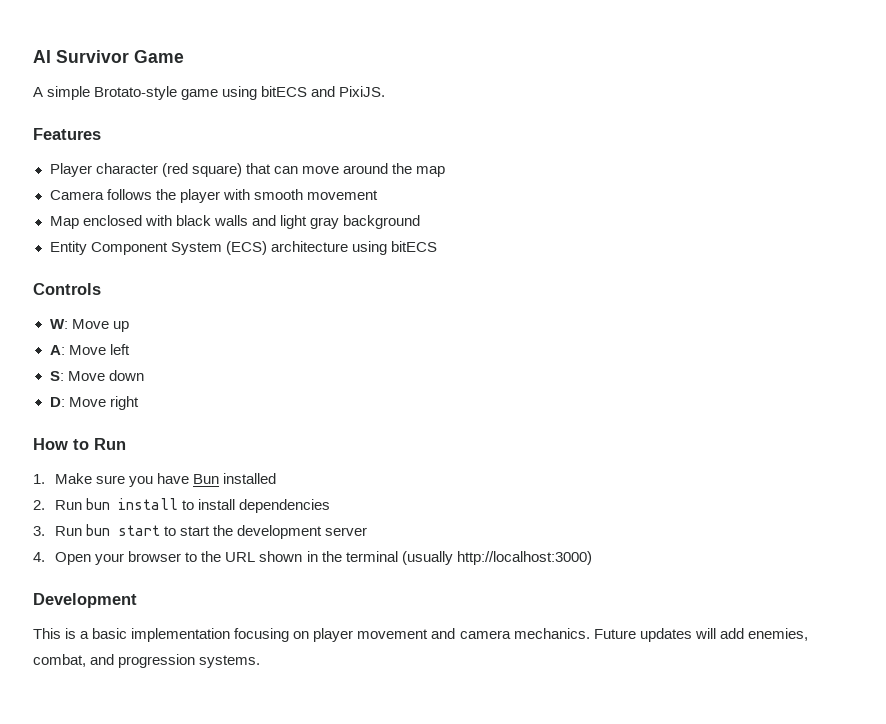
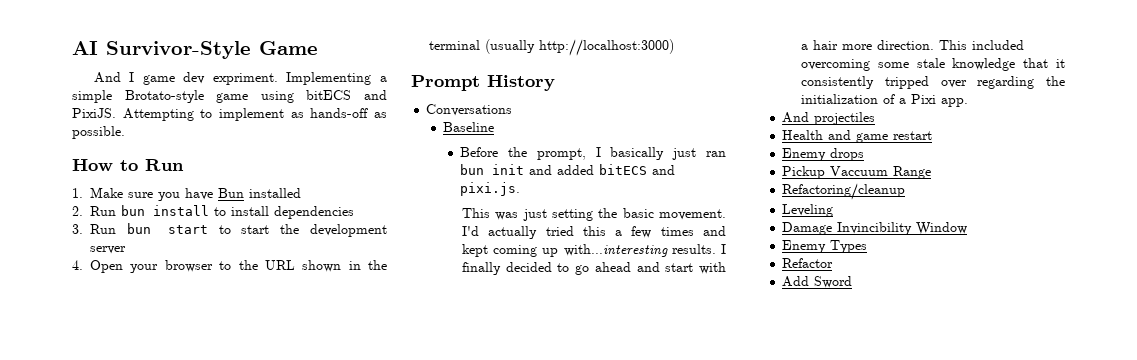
- AI Survivor Game
+ AI Survivor-Style Game
- A simple Brotato-style game using bitECS and PixiJS.
- Features
- Player character (red square) that can move around the map
- Camera follows the player with smooth movement
- Map enclosed with black walls and light gray background
- Entity Component System (ECS) architecture using bitECS
- Controls
- W: Move up
- A: Move left
- S: Move down
- D: Move right
+ And I game dev expriment. Implementing a simple Brotato-style game using bitECS and PixiJS. Attempting to implement as hands-off as possible.
- Development
- This is a basic implementation focusing on player movement and camera mechanics. Future updates will add enemies, combat, and progression systems.
+ Prompt History
+ Conversations
+ Baseline
+ Before the prompt, I basically just ran bun init and added bitECS and pixi.js.
+ This was just setting the basic movement. I'd actually tried this a few times and kept coming up with...interesting results. I finally decided to go ahead and start with a hair more direction. This included overcoming some stale knowledge that it consistently tripped over regarding the initialization of a Pixi app.
+ And projectiles
+ Health and game restart
+ Enemy drops
+ Pickup Vaccuum Range
+ Refactoring/cleanup
+ Leveling
+ Damage Invincibility Window
+ Enemy Types
+ Refactor
+ Add Sword

